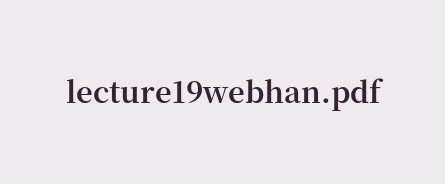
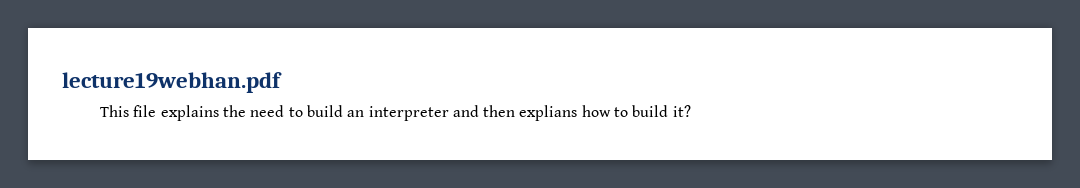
+ This file explains the need to build an interpreter and then explians how to build it?

